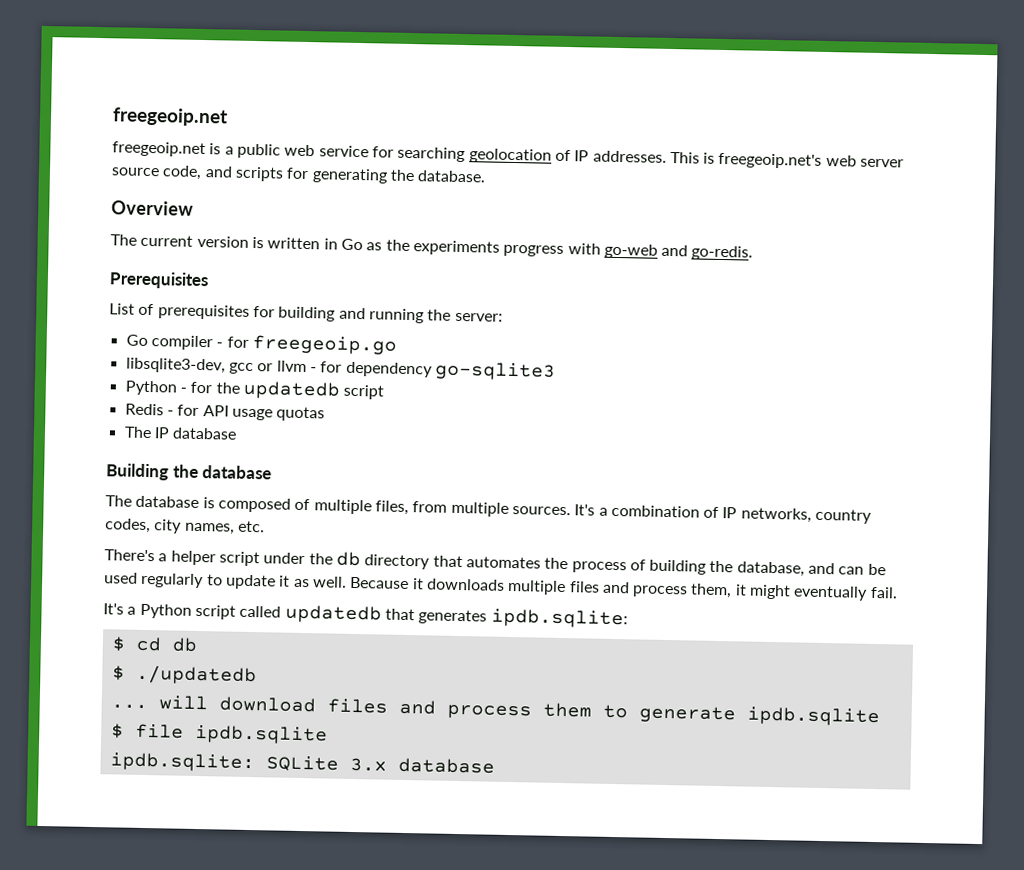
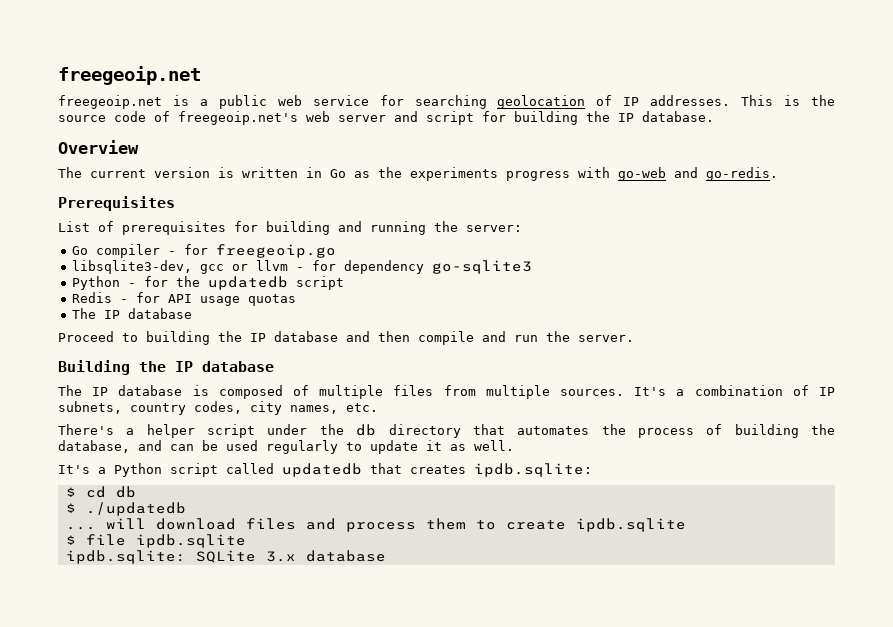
- This is freegeoip.net's web server source code, and scripts for generating the database.
+ This is the source code of freegeoip.net's web server and script for building the IP database.
+ Proceed to building the IP database and then compile and run the server.
- Building the database
+ Building the IP database
- The database is composed of multiple files, from multiple sources.
+ The IP database is composed of multiple files from multiple sources.
- It's a combination of IP networks, country codes, city names, etc.
+ It's a combination of IP subnets, country codes, city names, etc.
- Because it downloads multiple files and process them, it might eventually fail.
- It's a Python script called updatedb that generates ipdb.sqlite:
+ It's a Python script called updatedb that creates ipdb.sqlite:
- ... will download files and process them to generate ipdb.sqlite
+ ... will download files and process them to create ipdb.sqlite

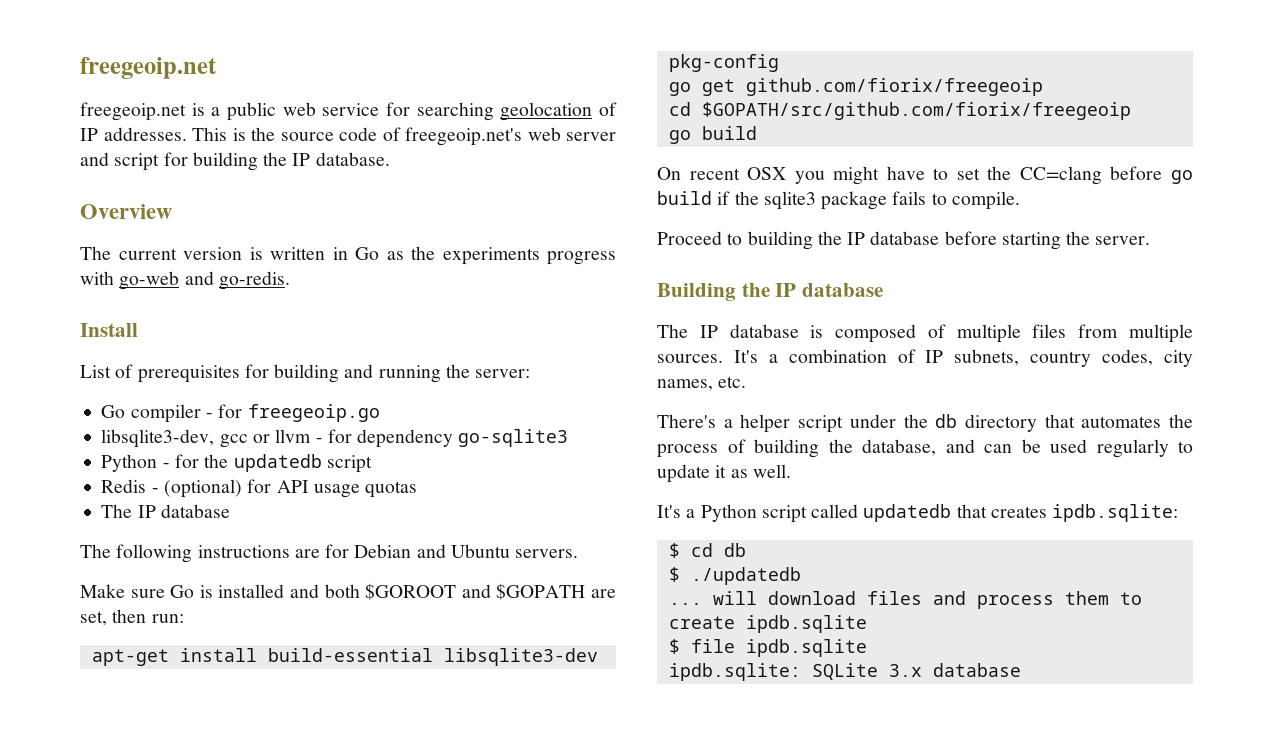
- Prerequisites
+ Install
- Redis - for API usage quotas
+ Redis - (optional) for API usage quotas
+ The following instructions are for Debian and Ubuntu servers.
+ Make sure Go is installed and both $GOROOT and $GOPATH are set, then run:
+ apt-get install build-essential libsqlite3-dev pkg-config
+ go get github.com/fiorix/freegeoip
+ cd $GOPATH/src/github.com/fiorix/freegeoip
+ go build
+ On recent OSX you might have to set the CC=clang before go build if the sqlite3 package fails to compile.
- Proceed to building the IP database and then compile and run the server.
+ Proceed to building the IP database before starting the server.

